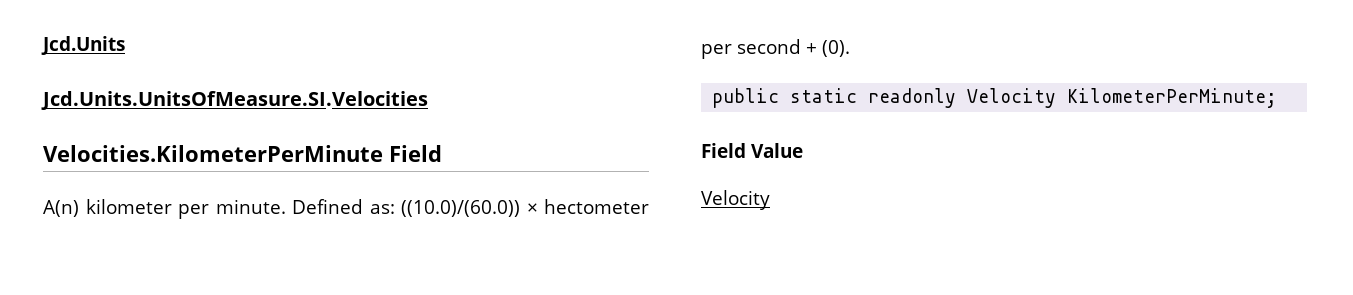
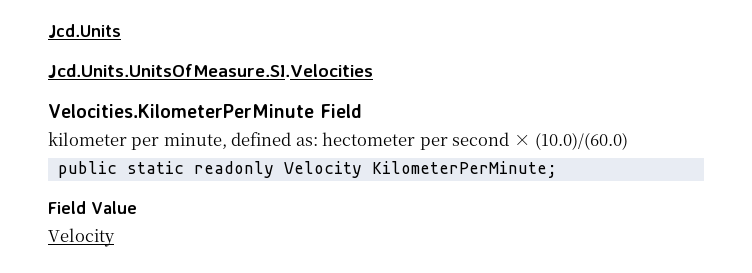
- A(n) kilometer per minute. Defined as: ((10.0)/(60.0)) × hectometer per second + (0).
+ kilometer per minute, defined as: hectometer per second × (10.0)/(60.0)

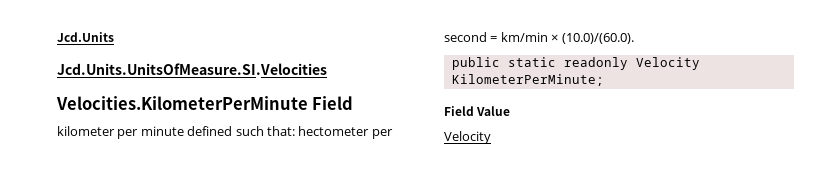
- kilometer per minute, defined as: hectometer per second × (10.0)/(60.0)
+ kilometer per minute defined such that: hectometer per second = km/min × (10.0)/(60.0).

